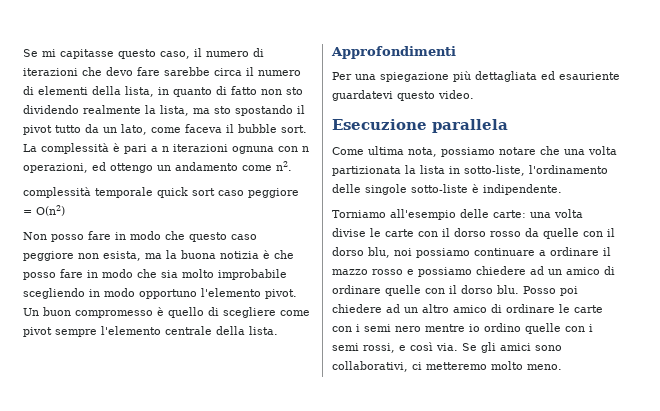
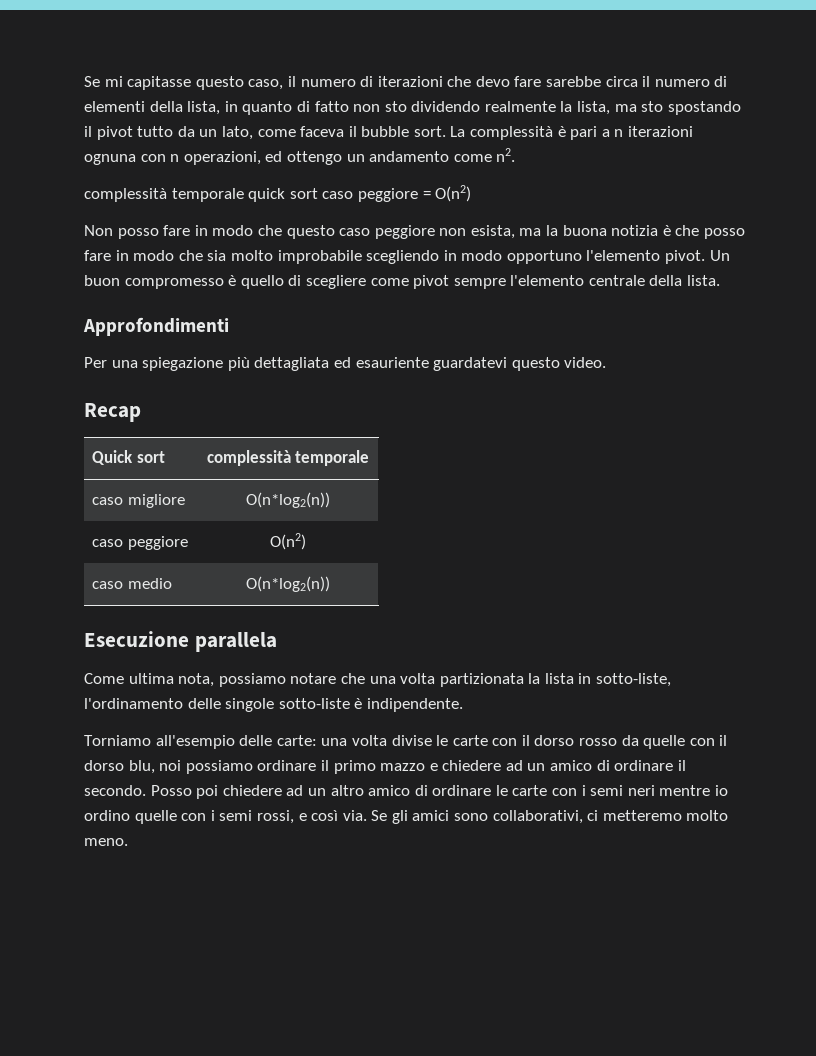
+ Recap
+ Quick sort | complessità temporale
+ caso migliore | O(n*log2(n))
+ caso peggiore | O(n2)
+ caso medio | O(n*log2(n))
- Torniamo all'esempio delle carte: una volta divise le carte con il dorso rosso da quelle con il dorso blu, noi possiamo continuare a ordinare il mazzo rosso e possiamo chiedere ad un amico di ordinare quelle con il dorso blu.
+ Torniamo all'esempio delle carte: una volta divise le carte con il dorso rosso da quelle con il dorso blu, noi possiamo ordinare il primo mazzo e chiedere ad un amico di ordinare il secondo.
- Posso poi chiedere ad un altro amico di ordinare le carte con i semi nero mentre io ordino quelle con i semi rossi, e così via.
+ Posso poi chiedere ad un altro amico di ordinare le carte con i semi neri mentre io ordino quelle con i semi rossi, e così via.

